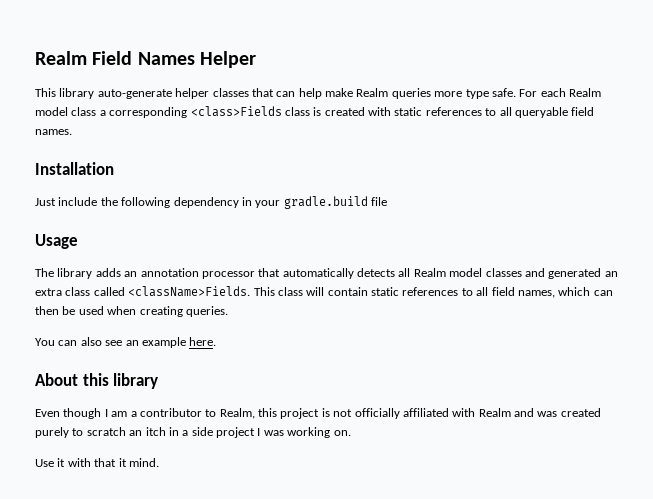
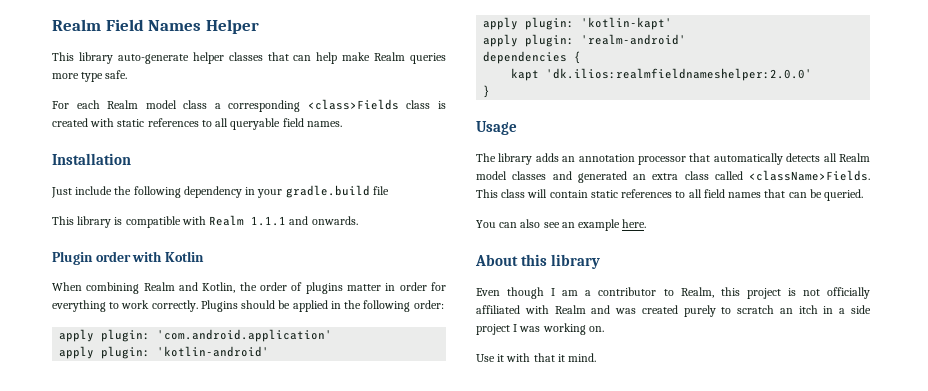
- This library auto-generate helper classes that can help make Realm queries more type safe. For each Realm model class a corresponding <class>Fields class is created with static references to all queryable field names.
+ This library auto-generate helper classes that can help make Realm queries more type safe.
+ For each Realm model class a corresponding <class>Fields class is created with static references to all queryable field names.
+ This library is compatible with Realm 1.1.1 and onwards.
+ Plugin order with Kotlin
+ When combining Realm and Kotlin, the order of plugins matter in order for everything to work correctly. Plugins should be applied in the following order:
+ apply plugin: 'com.android.application'
+ apply plugin: 'kotlin-android'
+ apply plugin: 'kotlin-kapt'
+ apply plugin: 'realm-android'
+ dependencies {
+ kapt 'dk.ilios:realmfieldnameshelper:2.0.0'
+ }
- This class will contain static references to all field names, which can then be used when creating queries.
+ This class will contain static references to all field names that can be queried.

